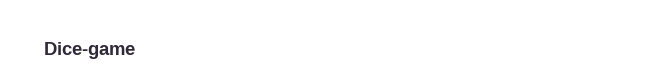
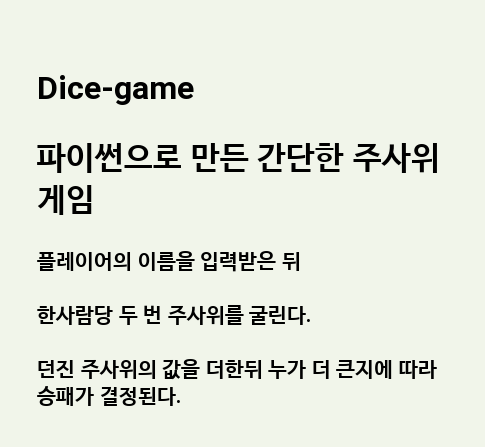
+ 파이썬으로 만든 간단한 주사위 게임
+ 플레이어의 이름을 입력받은 뒤
+ 한사람당 두 번 주사위를 굴린다.
+ 던진 주사위의 값을 더한뒤 누가 더 큰지에 따라 승패가 결정된다.

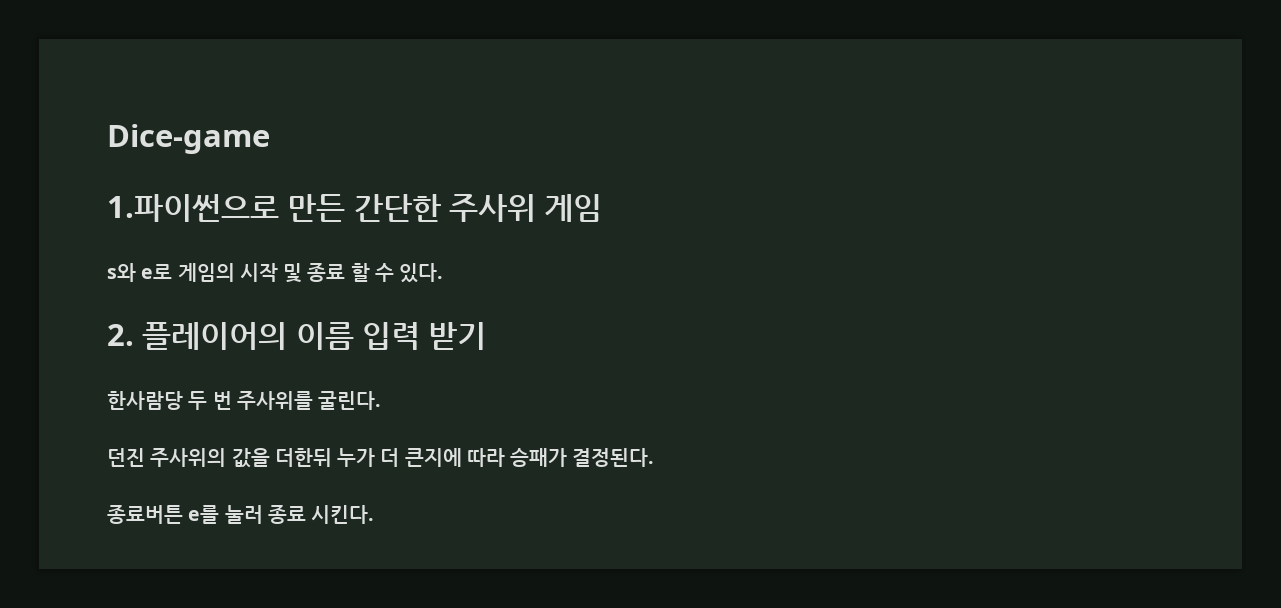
- 파이썬으로 만든 간단한 주사위 게임
+ 1.파이썬으로 만든 간단한 주사위 게임
- 플레이어의 이름을 입력받은 뒤
+ s와 e로 게임의 시작 및 종료 할 수 있다.
+ 2. 플레이어의 이름 입력 받기
+ 종료버튼 e를 눌러 종료 시킨다.

